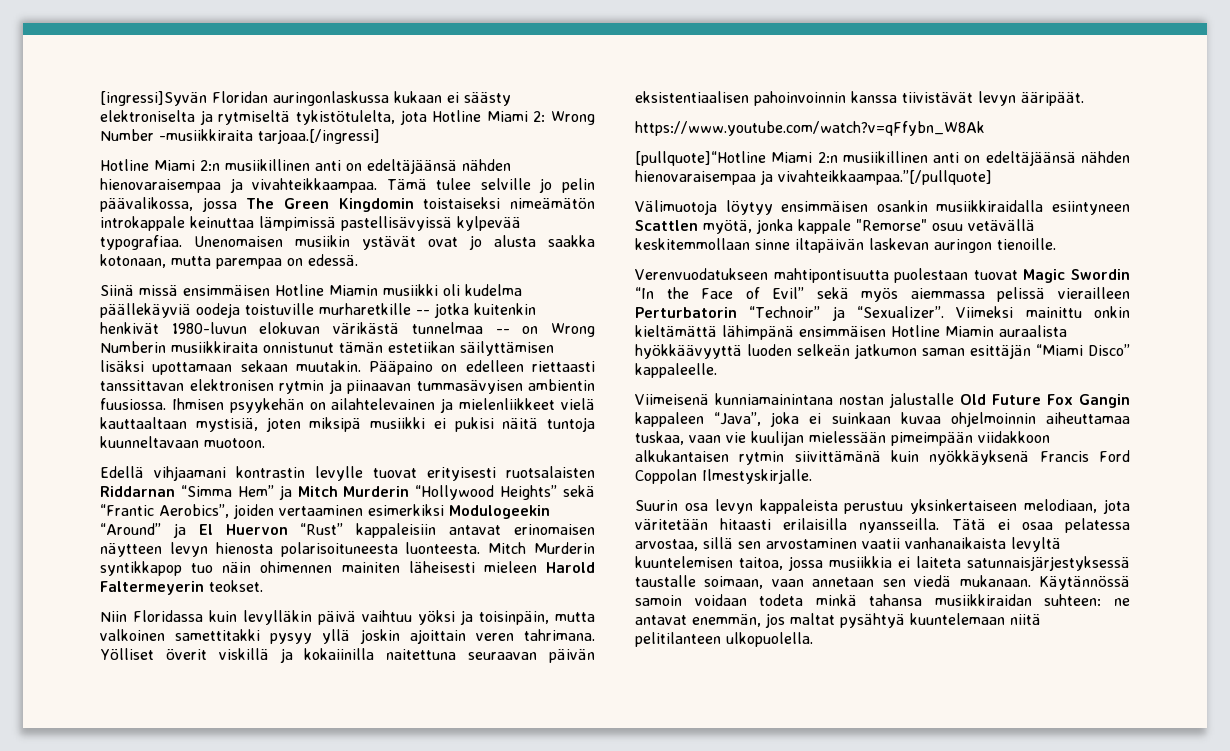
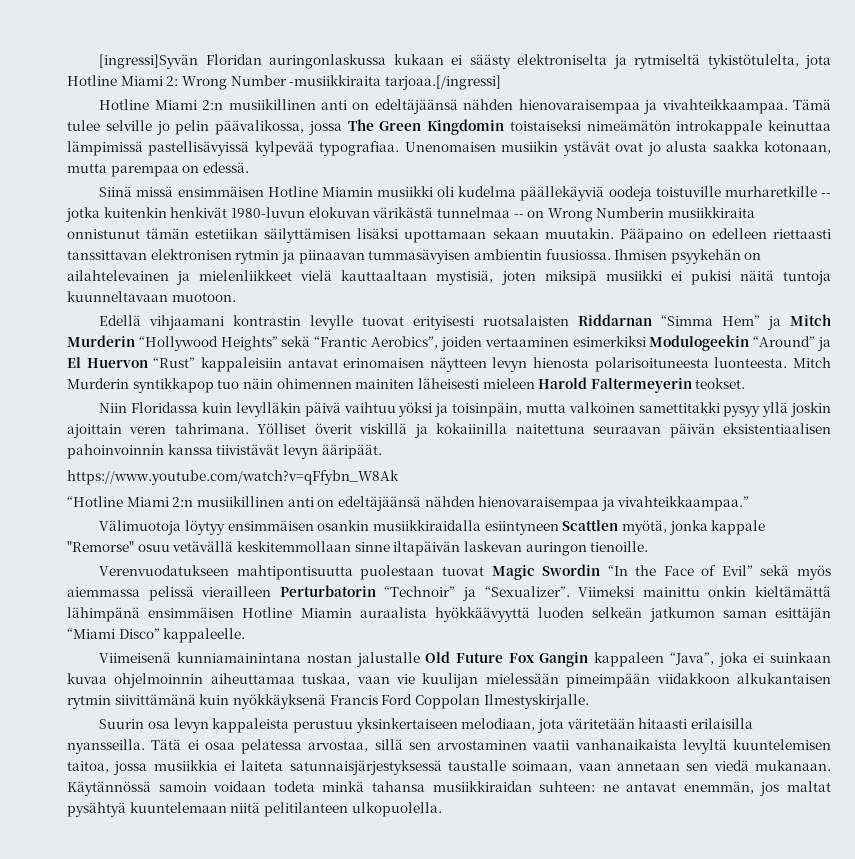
- [pullquote]“Hotline Miami 2:n musiikillinen anti on edeltäjäänsä nähden hienovaraisempaa ja vivahteikkaampaa.”[/pullquote]
+ “Hotline Miami 2:n musiikillinen anti on edeltäjäänsä nähden hienovaraisempaa ja vivahteikkaampaa.”

